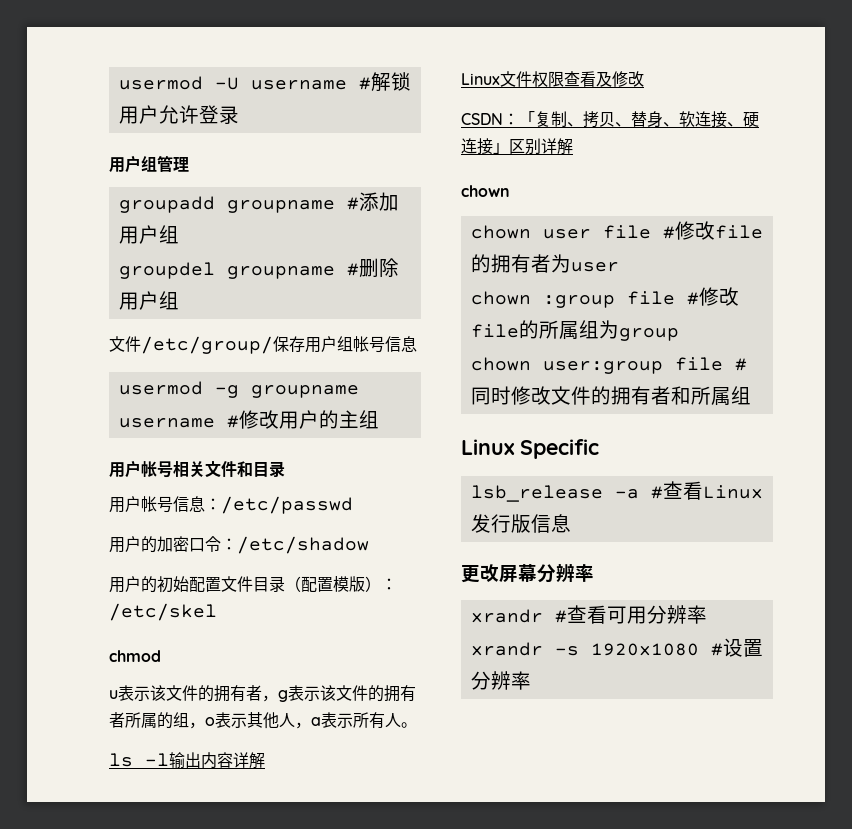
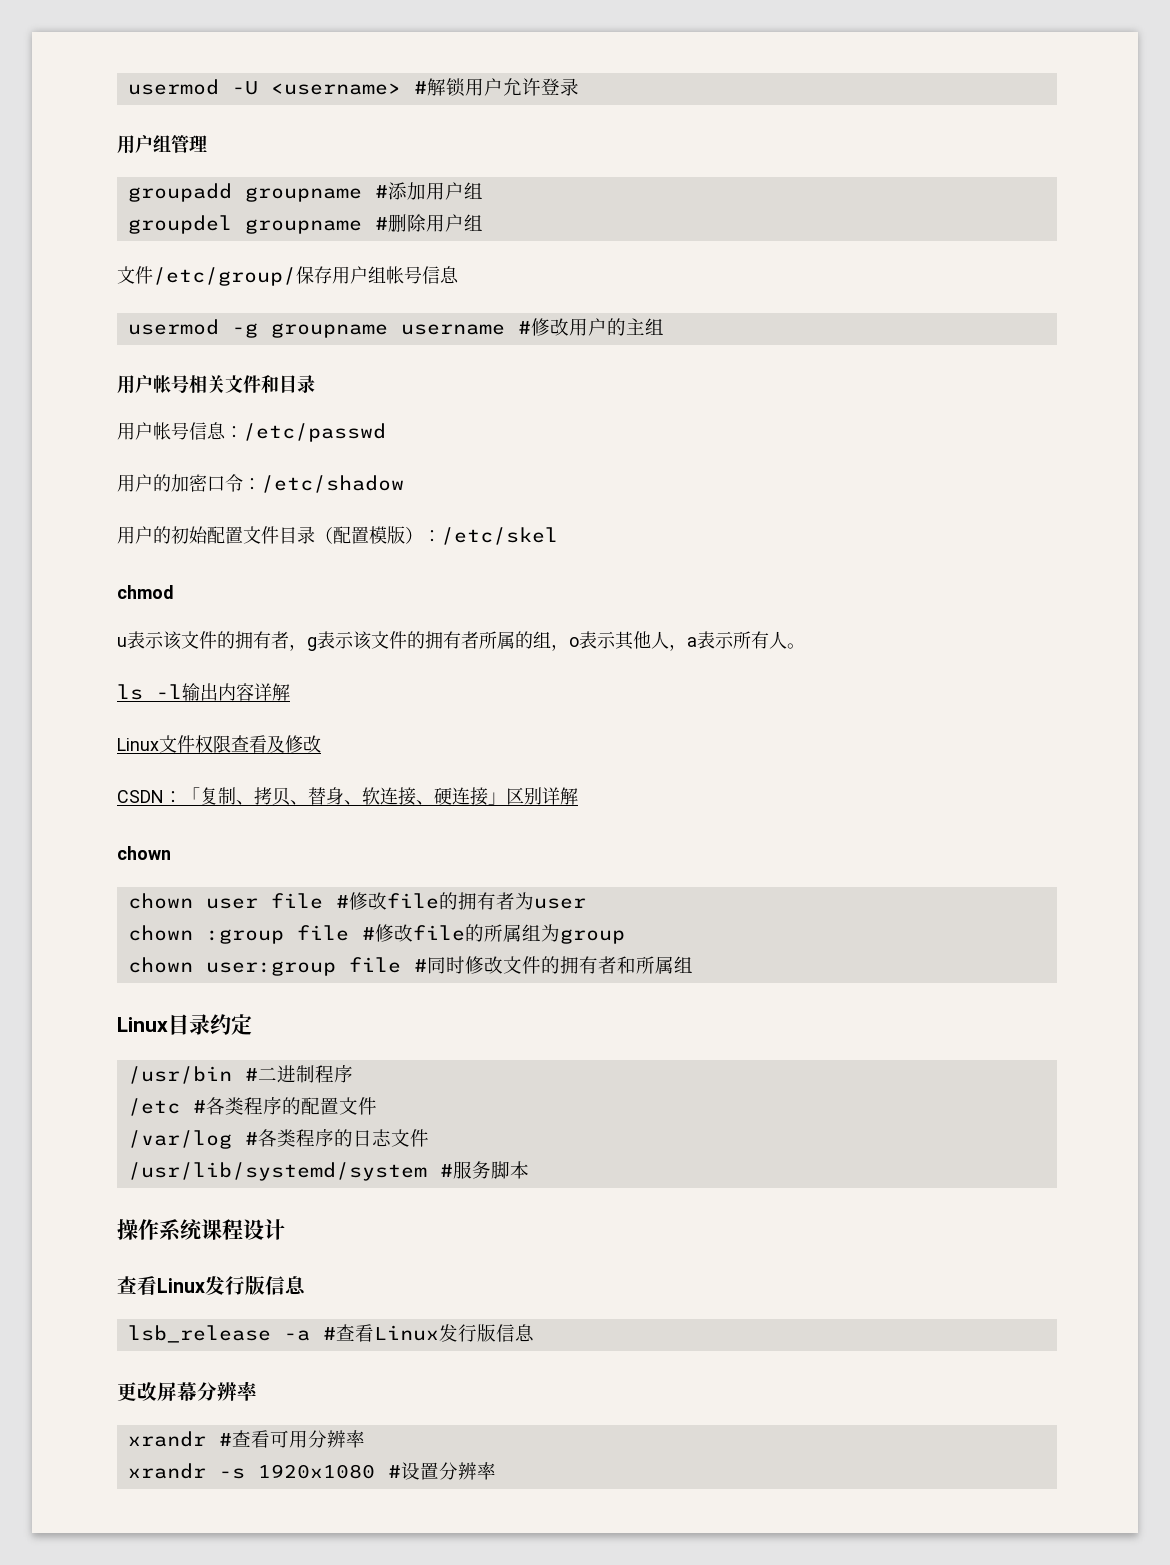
- usermod -U username #解锁用户允许登录
+ usermod -U <username> #解锁用户允许登录
- Linux Specific
+ Linux目录约定
+ /usr/bin #二进制程序
+ /etc #各类程序的配置文件
+ /var/log #各类程序的日志文件
+ /usr/lib/systemd/system #服务脚本
+ 操作系统课程设计
+ 查看Linux发行版信息

